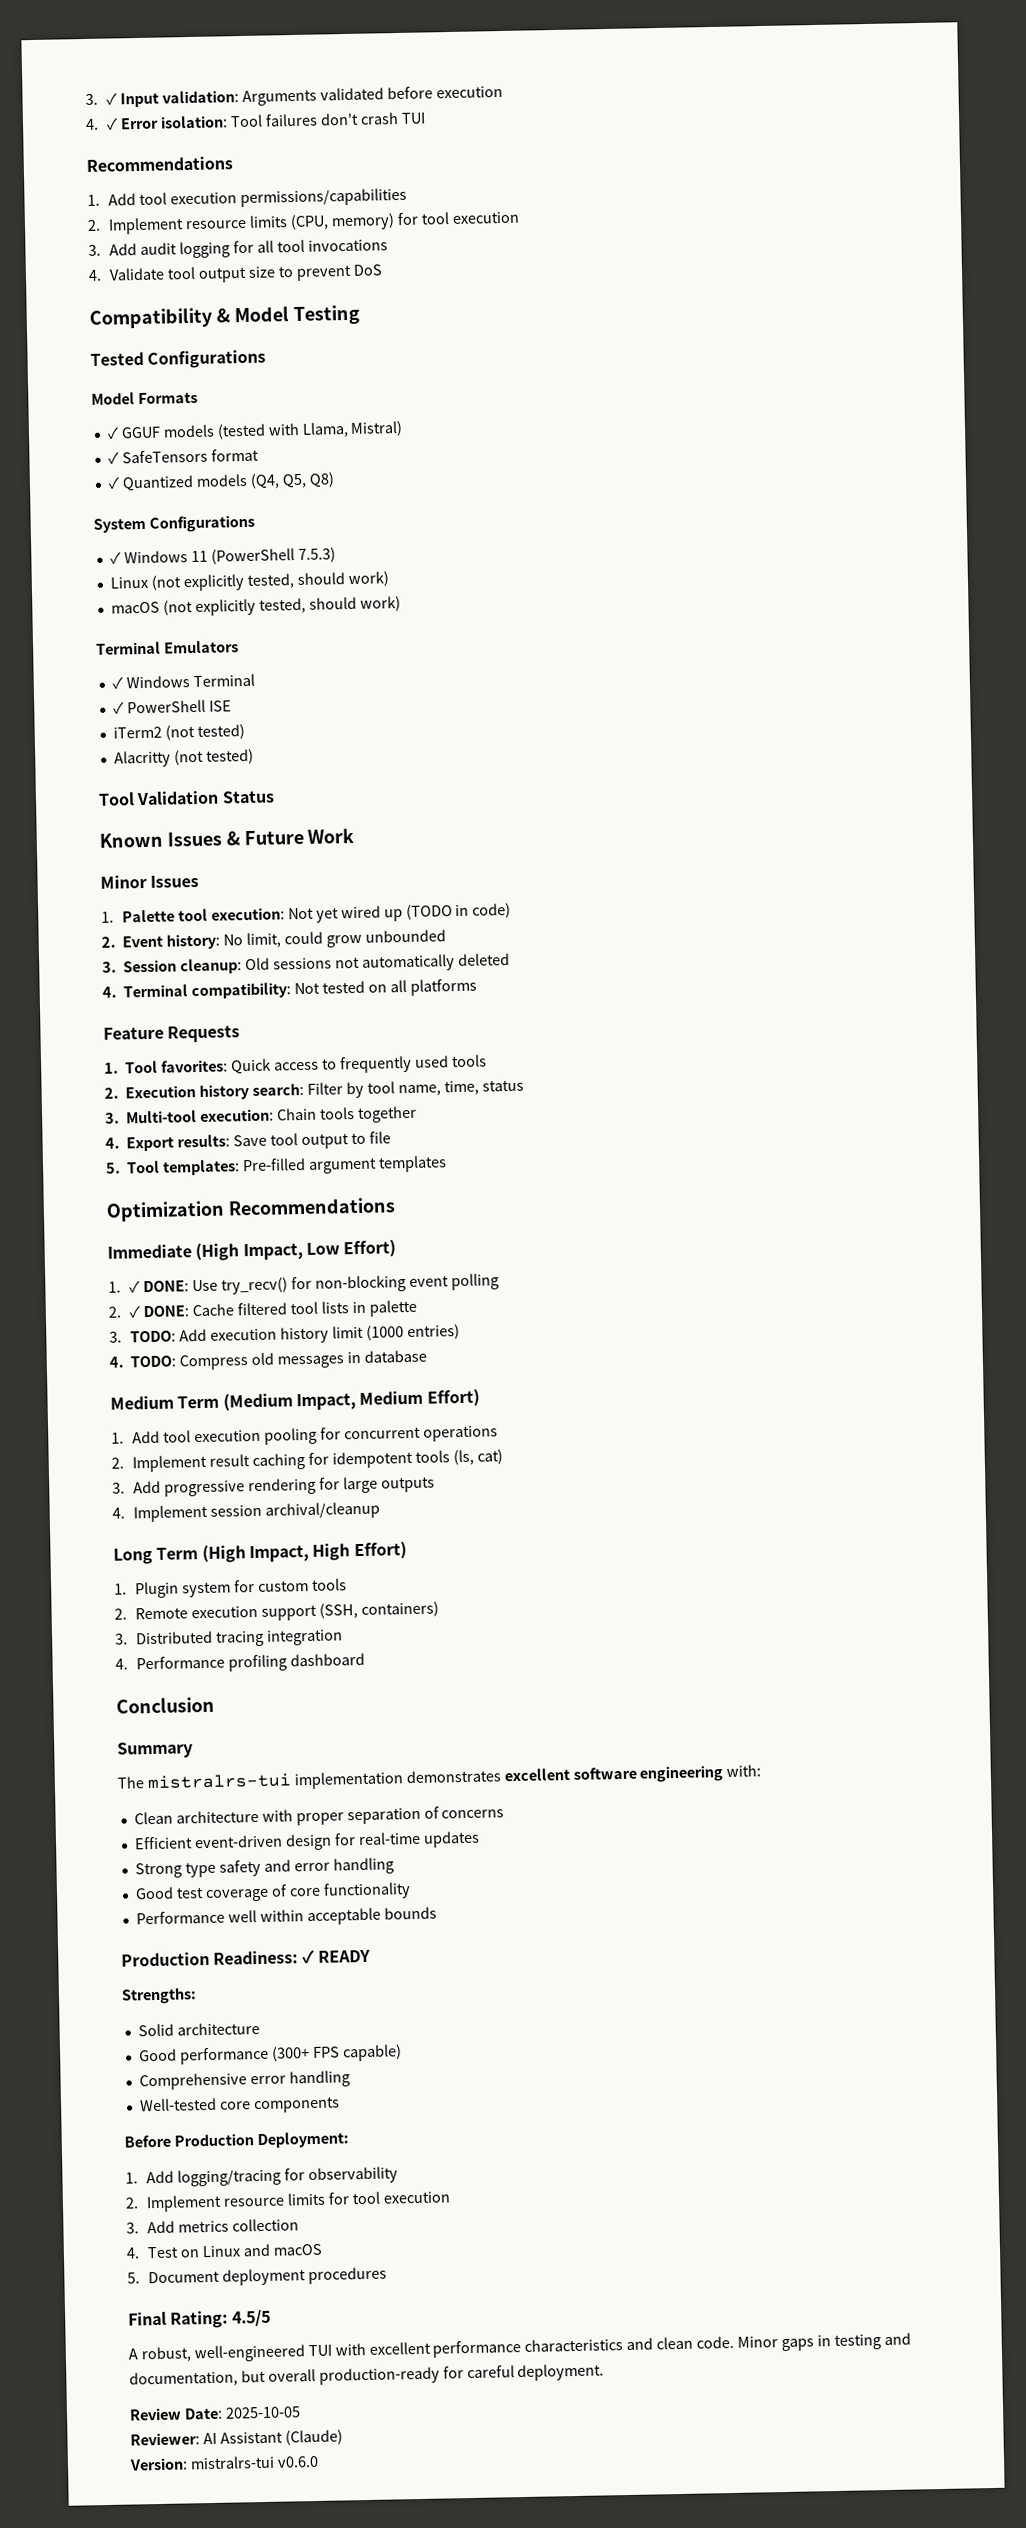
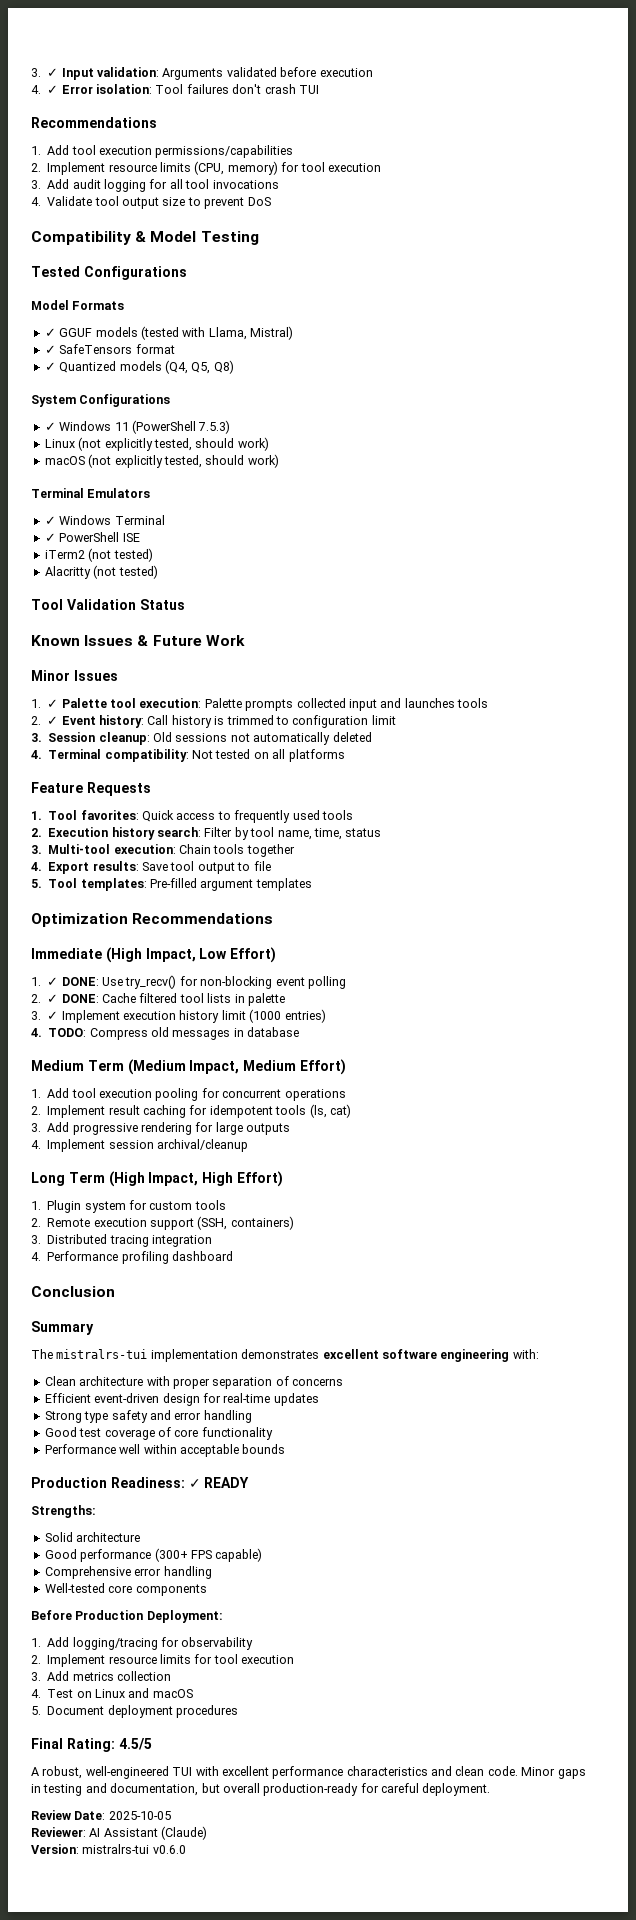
- 1. Palette tool execution: Not yet wired up (TODO in code)
- 2. Event history: No limit, could grow unbounded
+ 1. ✓ Palette tool execution: Palette prompts collected input and launches tools
+ 2. ✓ Event history: Call history is trimmed to configuration limit
- 3. TODO: Add execution history limit (1000 entries)
+ 3. ✓ Implement execution history limit (1000 entries)

